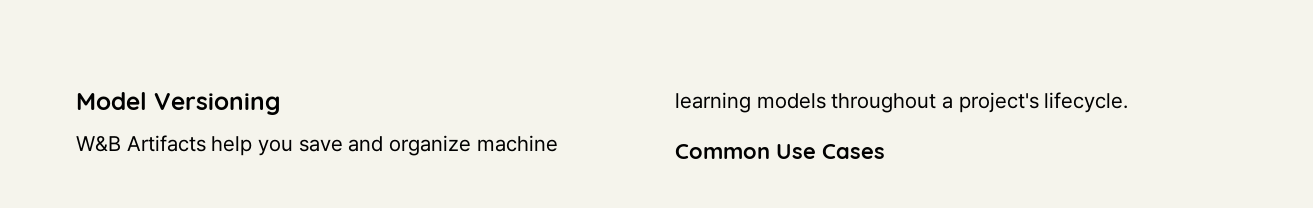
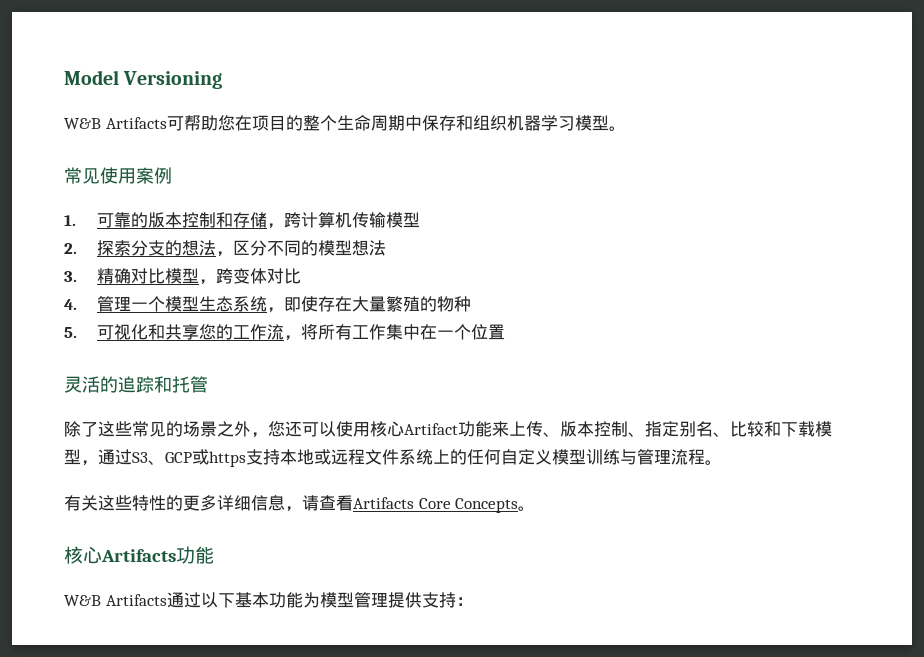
- W&B Artifacts help you save and organize machine learning models throughout a project's lifecycle.
- Common Use Cases
+ W&B Artifacts可帮助您在项目的整个生命周期中保存和组织机器学习模型。
+ 常见使用案例
+ 1.可靠的版本控制和存储，跨计算机传输模型
+ 2.探索分支的想法，区分不同的模型想法
+ 3.精确对比模型，跨变体对比
+ 4.管理一个模型生态系统，即使存在大量繁殖的物种
+ 5.可视化和共享您的工作流，将所有工作集中在一个位置
+ 灵活的追踪和托管
+ 除了这些常见的场景之外，您还可以使用核心Artifact功能来上传、版本控制、指定别名、比较和下载模型，通过S3、GCP或https支持本地或远程文件系统上的任何自定义模型训练与管理流程。
+ 有关这些特性的更多详细信息，请查看Artifacts Core Concepts。
+ 核心Artifacts功能
+ W&B Artifacts通过以下基本功能为模型管理提供支持：

